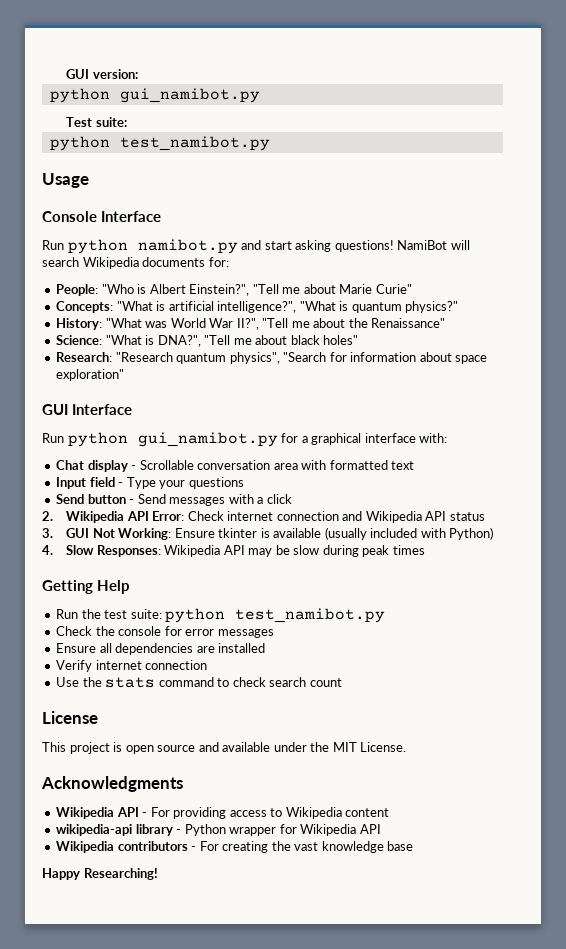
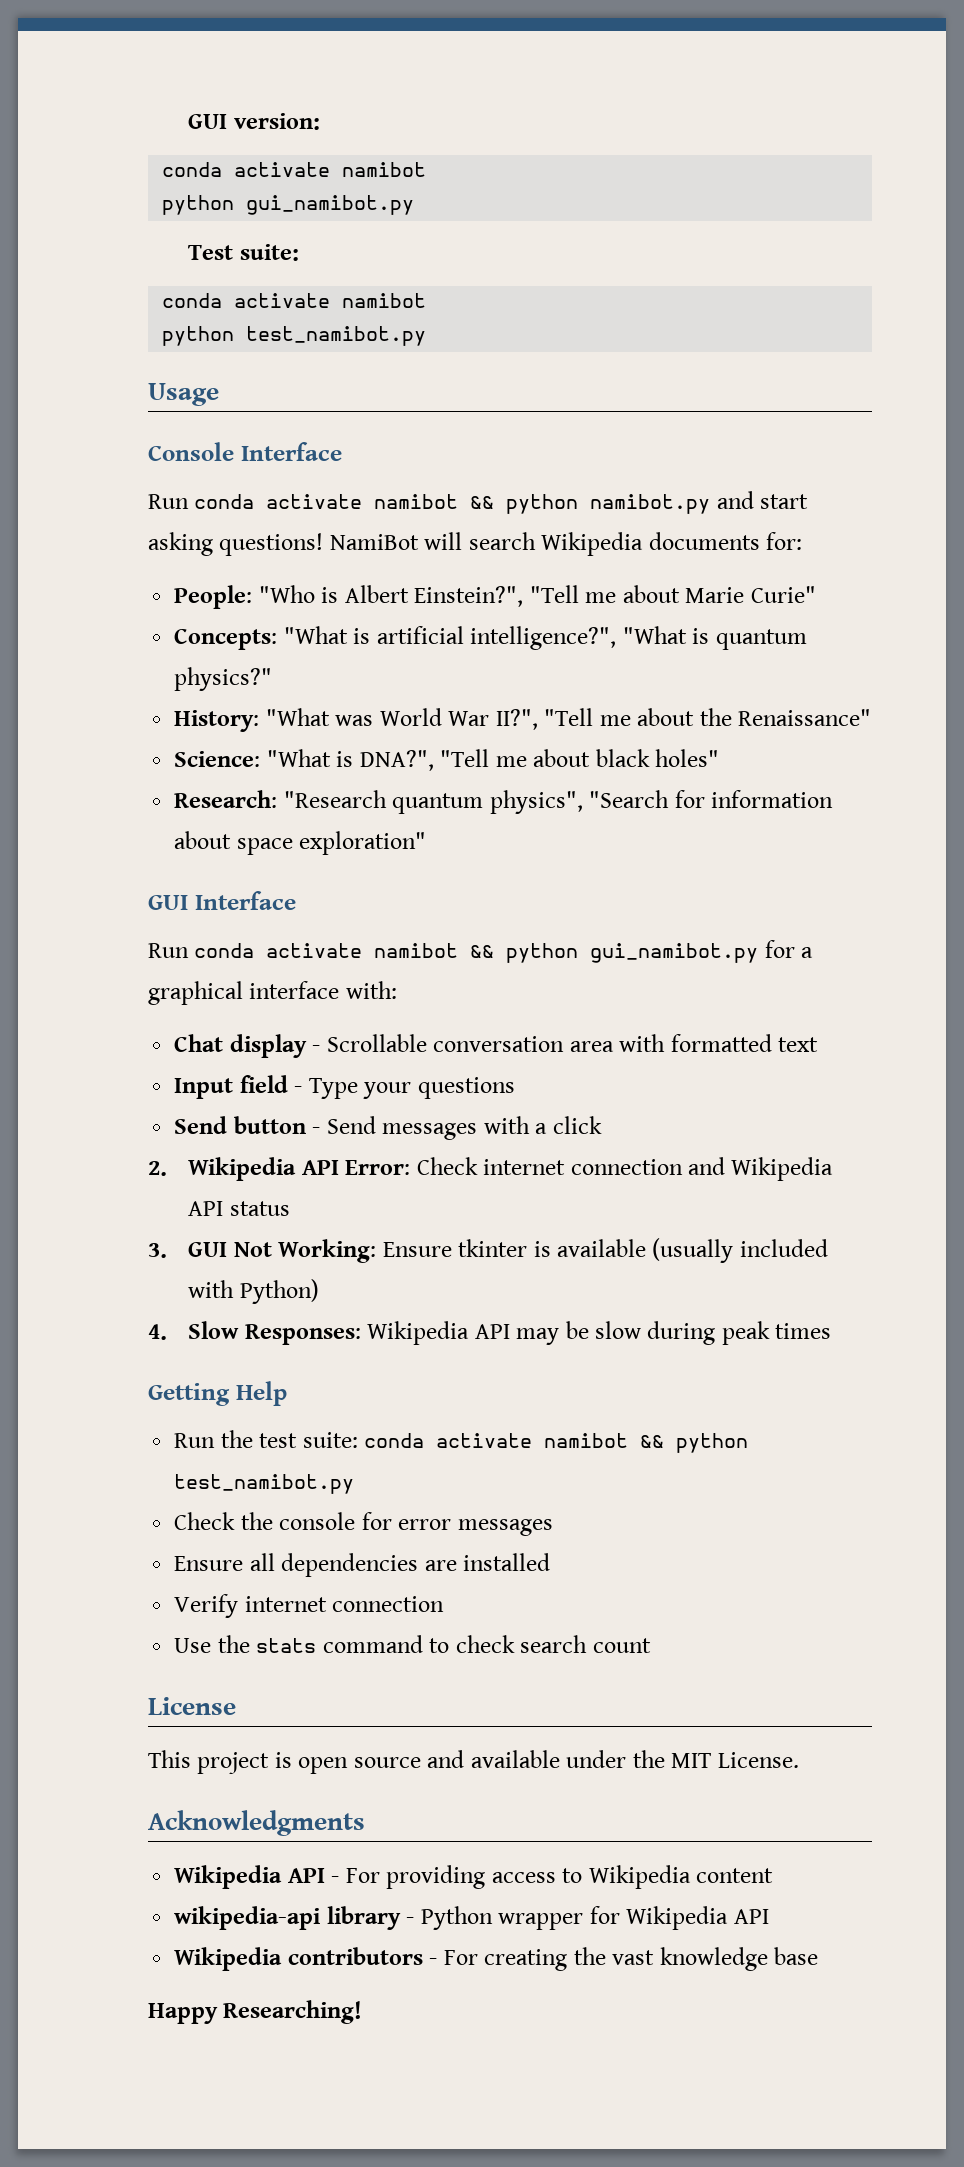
  GUI version:
+ conda activate namibot
  Test suite:
+ conda activate namibot
- Run python namibot.py and start asking questions!
+ Run conda activate namibot && python namibot.py and start asking questions!
- Run python gui_namibot.py for a graphical interface with:
+ Run conda activate namibot && python gui_namibot.py for a graphical interface with:
- Run the test suite: python test_namibot.py
+ Run the test suite: conda activate namibot && python test_namibot.py

